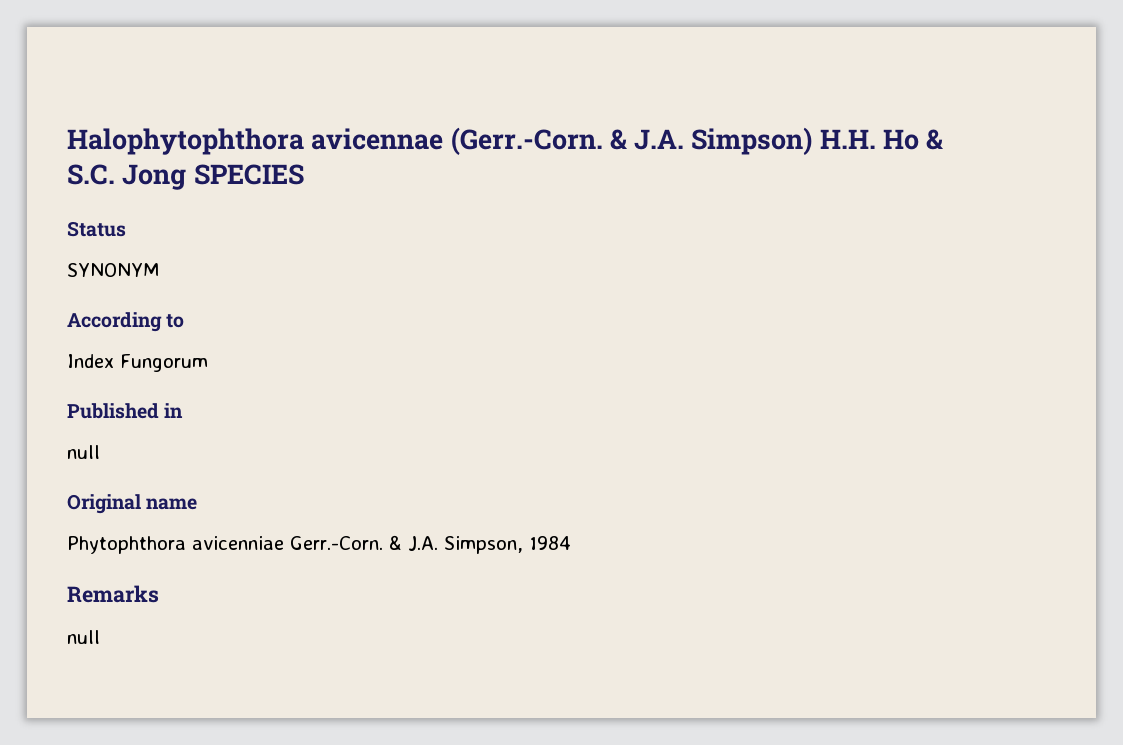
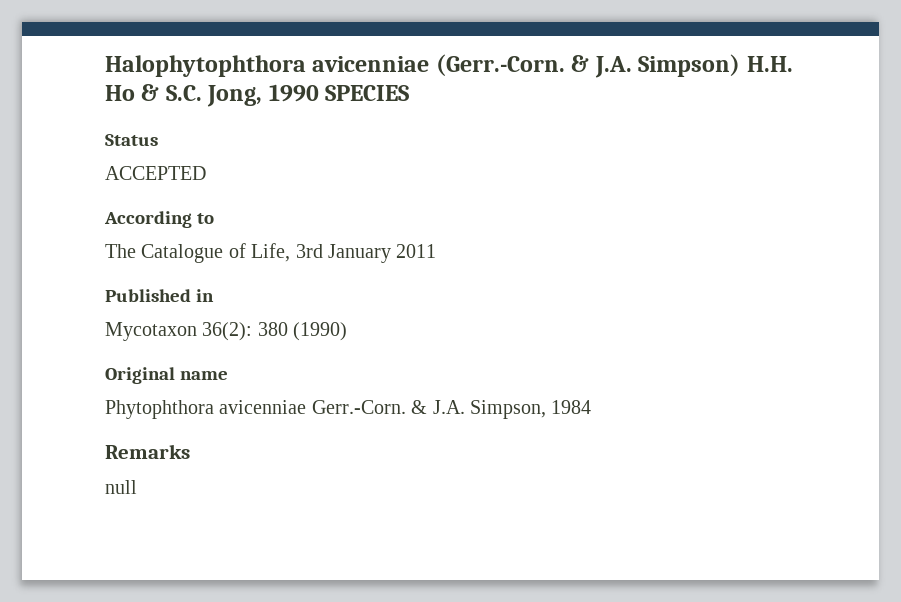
- Halophytophthora avicennae (Gerr.-Corn. & J.A. Simpson) H.H. Ho & S.C. Jong SPECIES
+ Halophytophthora avicenniae (Gerr.-Corn. & J.A. Simpson) H.H. Ho & S.C. Jong, 1990 SPECIES
- SYNONYM
+ ACCEPTED
- Index Fungorum
+ The Catalogue of Life, 3rd January 2011
  Published in
- null
+ Mycotaxon 36(2): 380 (1990)

